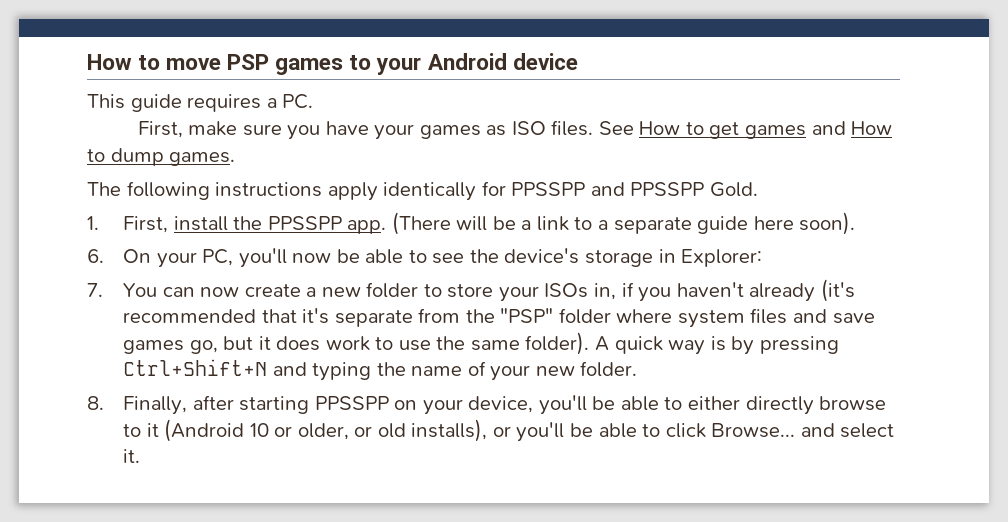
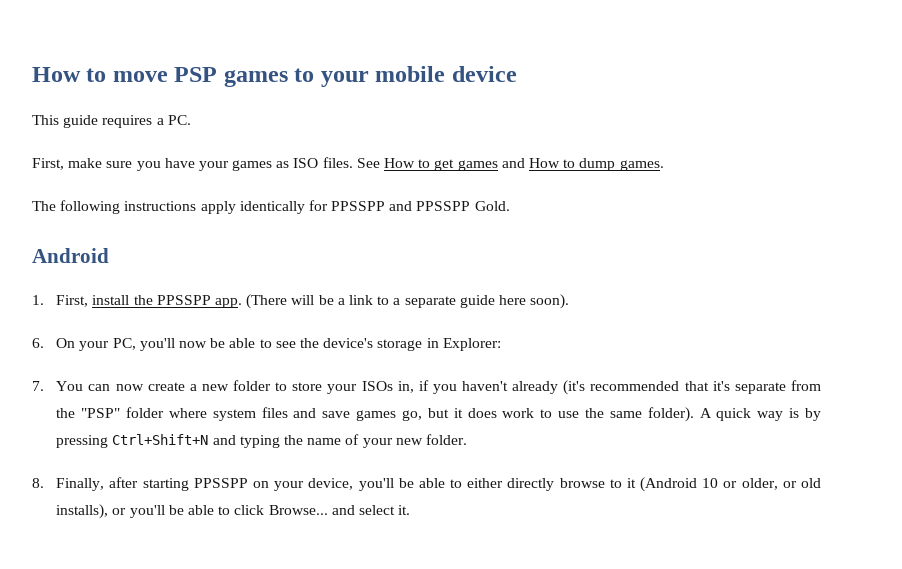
- How to move PSP games to your Android device
+ How to move PSP games to your mobile device
+ Android

